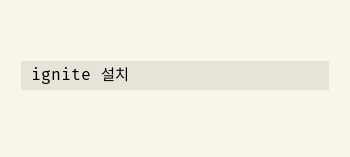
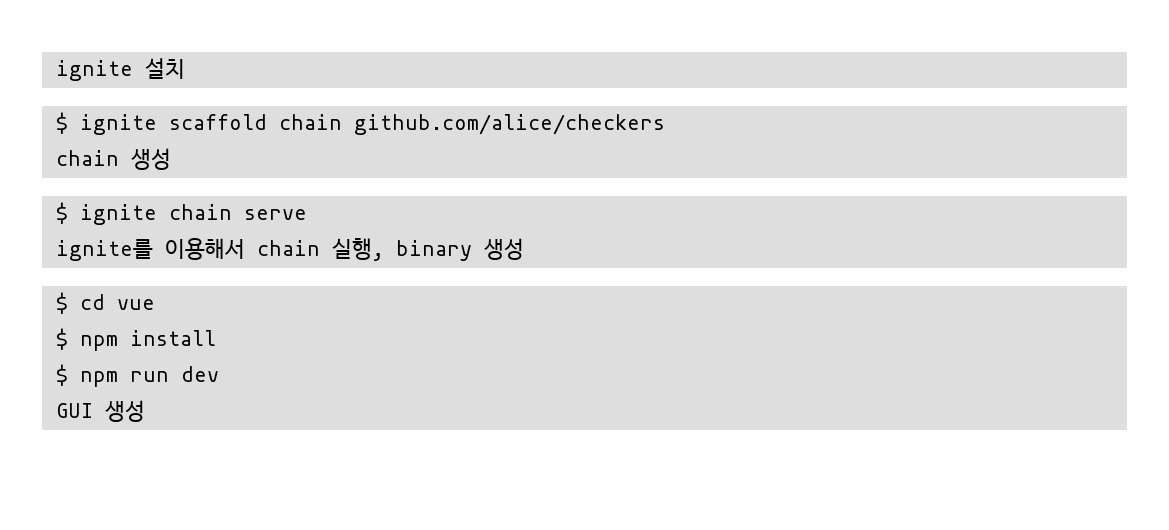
+ $ ignite scaffold chain github.com/alice/checkers
+ chain 생성
+ $ ignite chain serve
+ ignite를 이용해서 chain 실행, binary 생성
+ $ cd vue
+ $ npm install
+ $ npm run dev
+ GUI 생성

